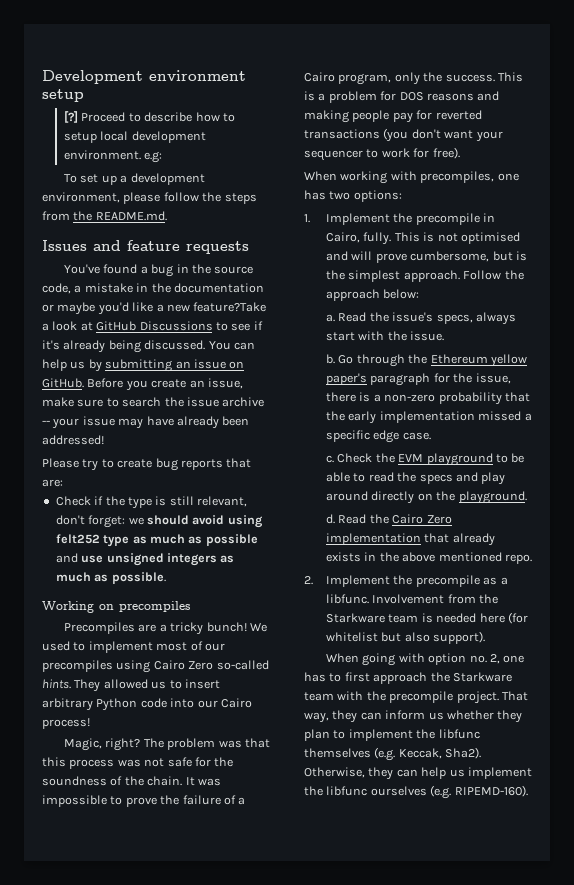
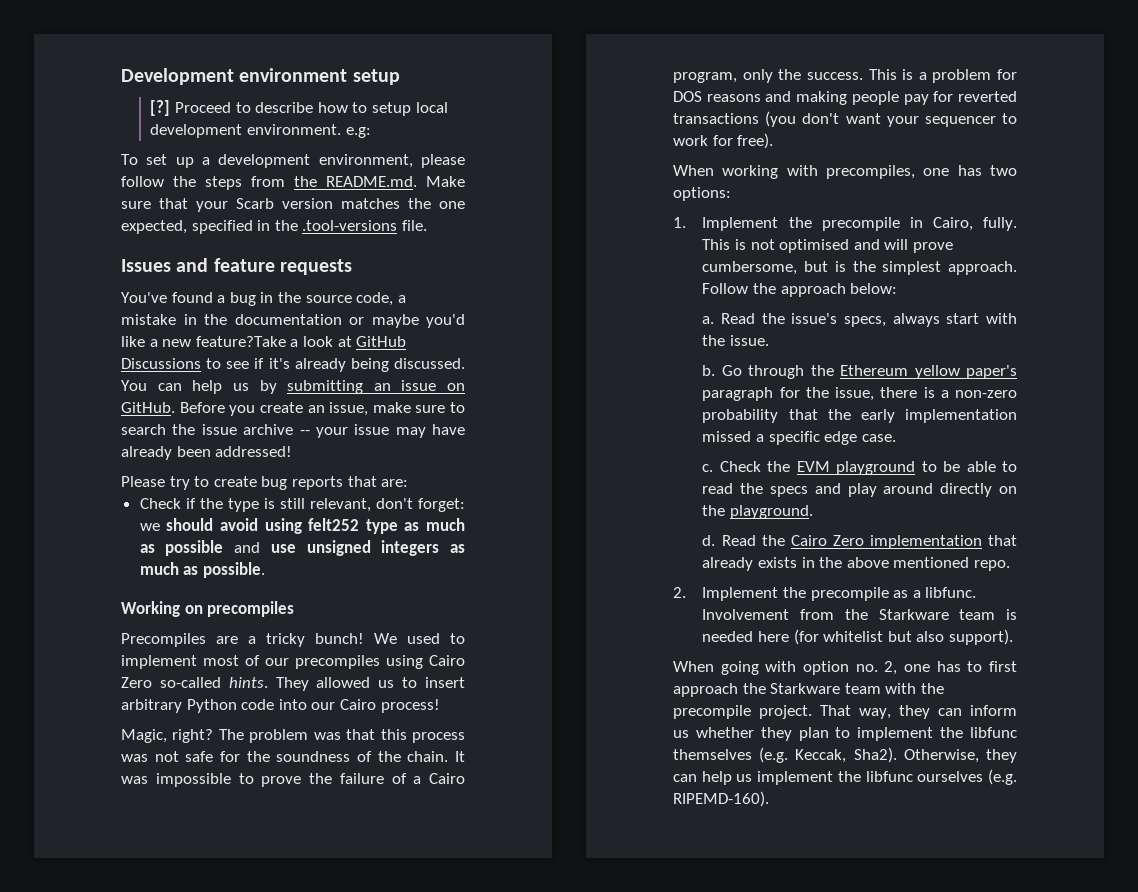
- To set up a development environment, please follow the steps from the README.md.
+ To set up a development environment, please follow the steps from the README.md. Make sure that your Scarb version matches the one expected, specified in the .tool-versions file.

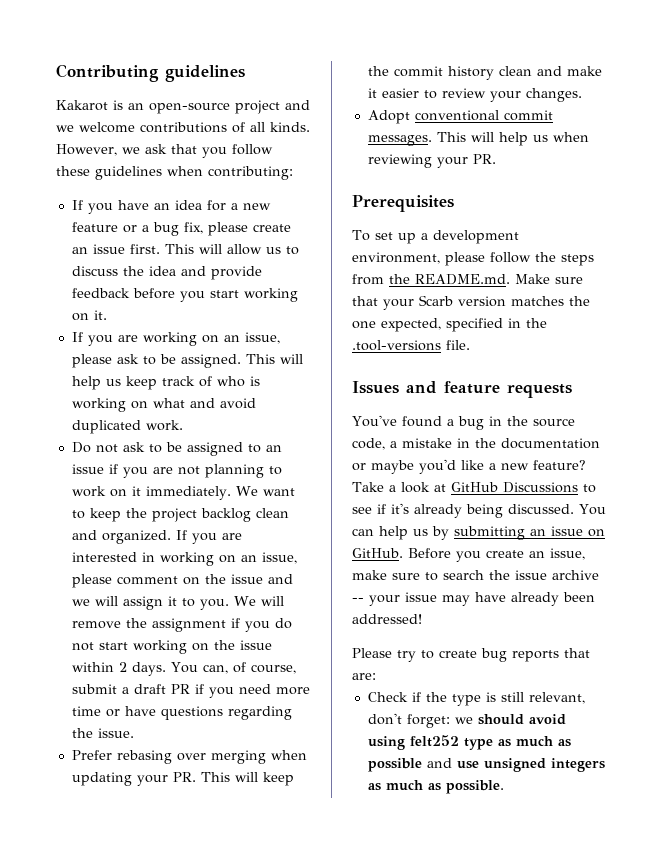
- Development environment setup
- [?] Proceed to describe how to setup local development environment. e.g:
+ Contributing guidelines
+ Kakarot is an open-source project and we welcome contributions of all kinds. However, we ask that you follow these guidelines when contributing:
+ If you have an idea for a new feature or a bug fix, please create an issue first. This will allow us to discuss the idea and provide feedback before you start working on it.
+ If you are working on an issue, please ask to be assigned. This will help us keep track of who is working on what and avoid duplicated work.
+ Do not ask to be assigned to an issue if you are not planning to work on it immediately. We want to keep the project backlog clean and organized. If you are interested in working on an issue, please comment on the issue and we will assign it to you. We will remove the assignment if you do not start working on the issue within 2 days. You can, of course, submit a draft PR if you need more time or have questions regarding the issue.
+ Prefer rebasing over merging when updating your PR. This will keep the commit history clean and make it easier to review your changes.
+ Adopt conventional commit messages. This will help us when reviewing your PR.
+ Prerequisites
- You've found a bug in the source code, a mistake in the documentation or maybe you'd like a new feature?Take a look at GitHub Discussions to see if it's already being discussed.
+ You've found a bug in the source code, a mistake in the documentation or maybe you'd like a new feature? Take a look at GitHub Discussions to see if it's already being discussed.
- Working on precompiles
- Precompiles are a tricky bunch! We used to implement most of our precompiles using Cairo Zero so-called hints. They allowed us to insert arbitrary Python code into our Cairo process!
- Magic, right? The problem was that this process was not safe for the soundness of the chain. It was impossible to prove the failure of a Cairo program, only the success. This is a problem for DOS reasons and making people pay for reverted transactions (you don't want your sequencer to work for free).
- When working with precompiles, one has two options:
- 1. Implement the precompile in Cairo, fully. This is not optimised and will prove cumbersome, but is the simplest approach. Follow the approach below:
- a. Read the issue's specs, always start with the issue.
- b. Go through the Ethereum yellow paper's paragraph for the issue, there is a non-zero probability that the early implementation missed a specific edge case.
- c. Check the EVM playground to be able to read the specs and play around directly on the playground.
- d. Read the Cairo Zero implementation that already exists in the above mentioned repo.
- 2. Implement the precompile as a libfunc. Involvement from the Starkware team is needed here (for whitelist but also support).
- When going with option no. 2, one has to first approach the Starkware team with the precompile project. That way, they can inform us whether they plan to implement the libfunc themselves (e.g. Keccak, Sha2). Otherwise, they can help us implement the libfunc ourselves (e.g. RIPEMD-160).

